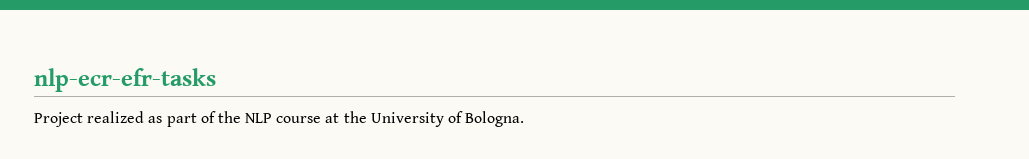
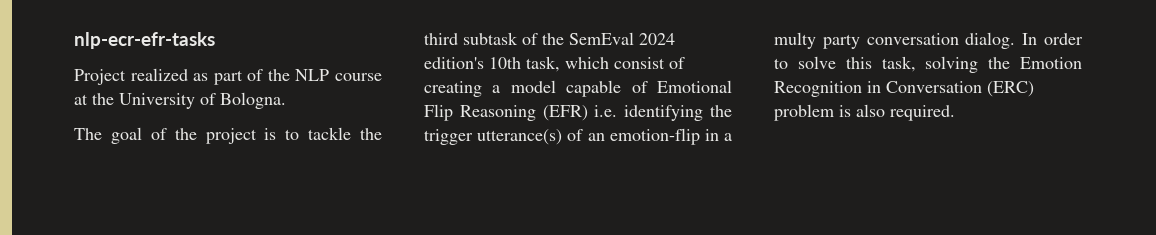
+ The goal of the project is to tackle the third subtask of the SemEval 2024 edition's 10th task, which consist of creating a model capable of Emotional Flip Reasoning (EFR) i.e. identifying the trigger utterance(s) of an emotion-flip in a multy party conversation dialog. In order to solve this task, solving the Emotion Recognition in Conversation (ERC) problem is also required.

